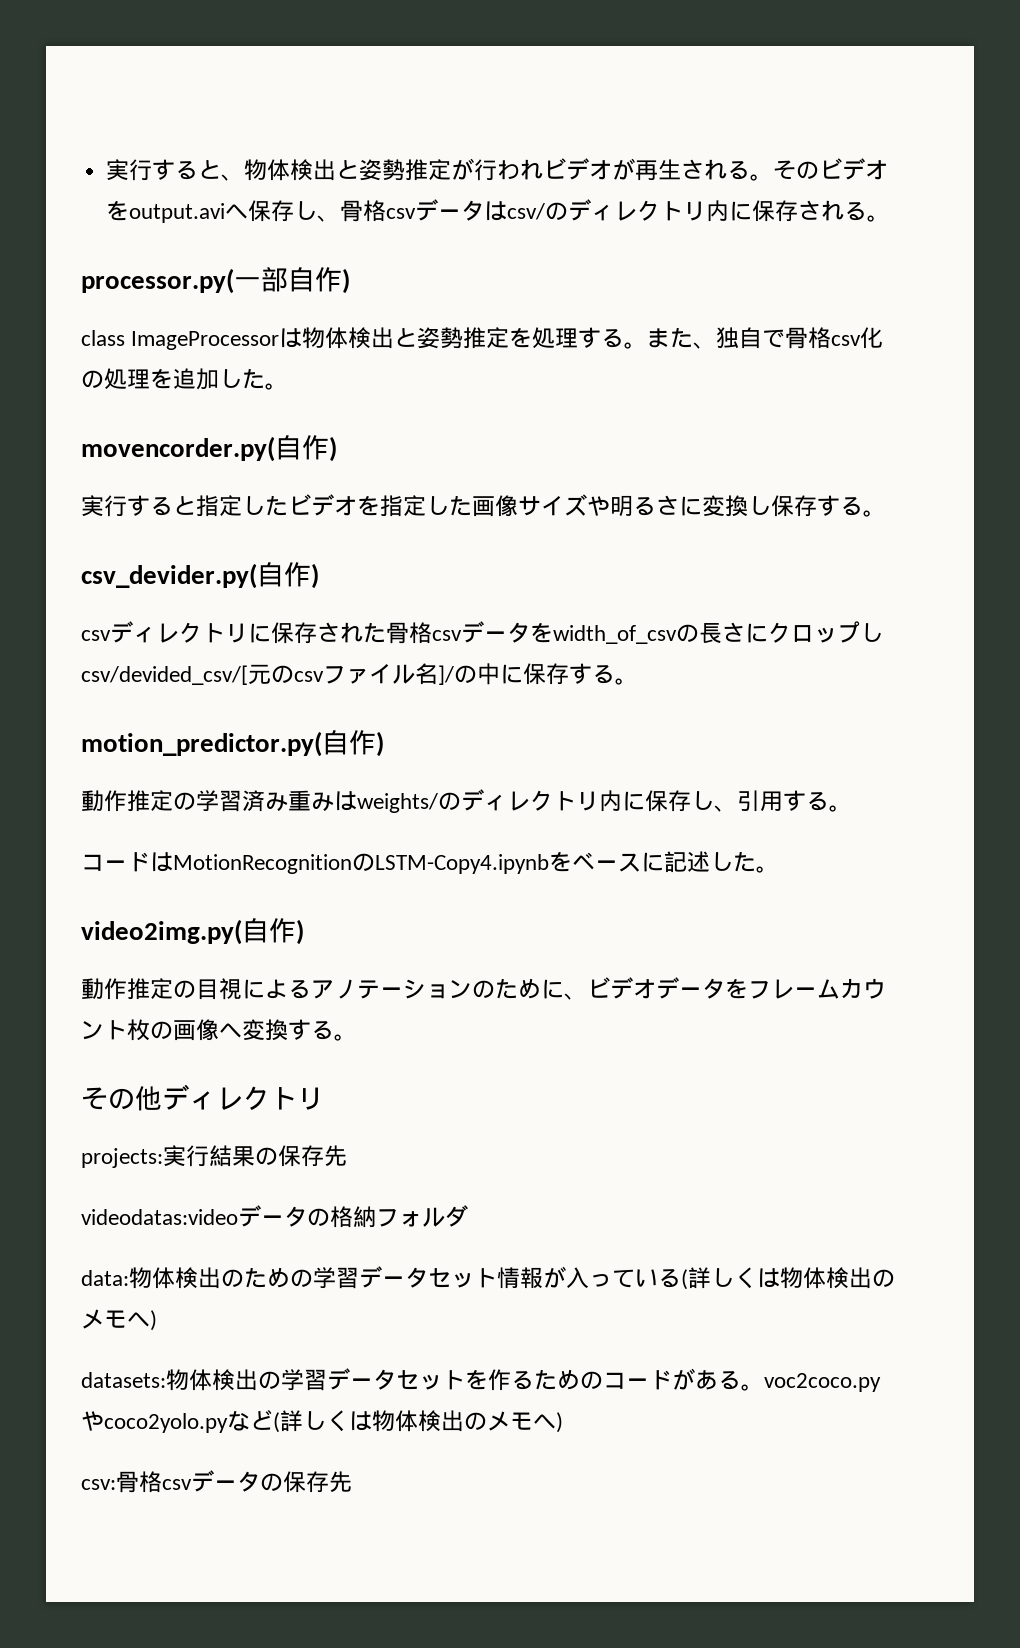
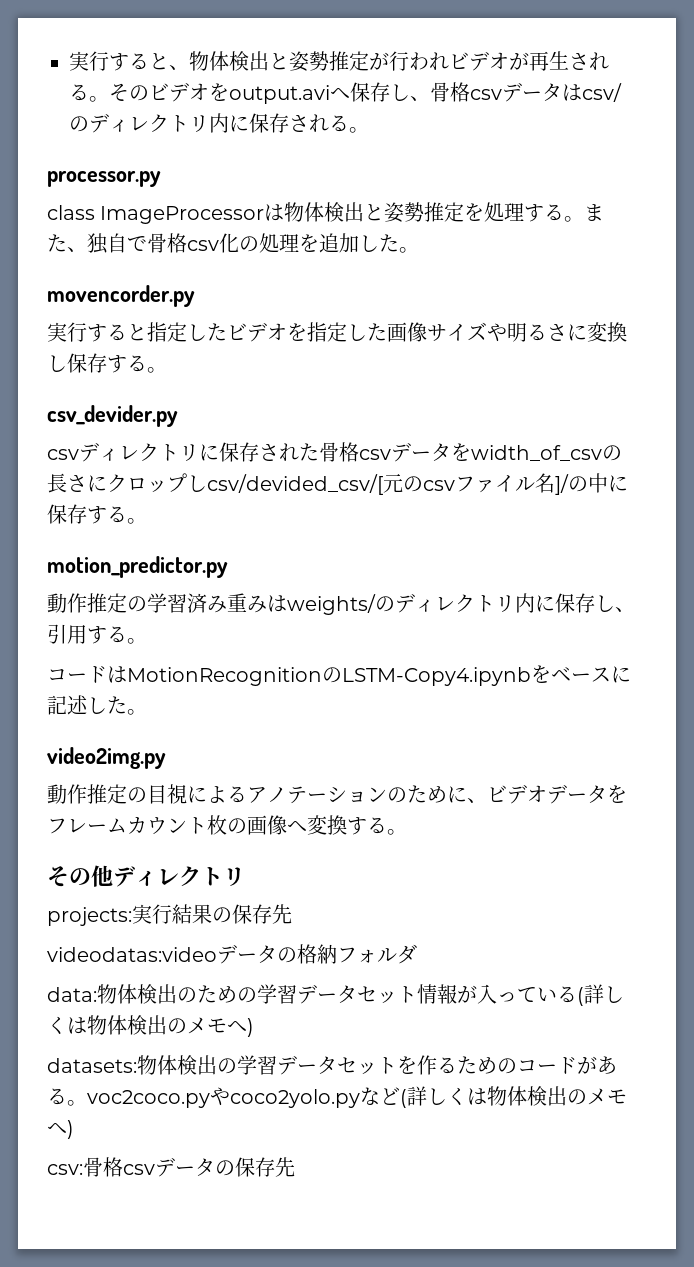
- processor.py(一部自作)
+ processor.py
- movencorder.py(自作)
+ movencorder.py
- csv_devider.py(自作)
+ csv_devider.py
- motion_predictor.py(自作)
+ motion_predictor.py
- video2img.py(自作)
+ video2img.py

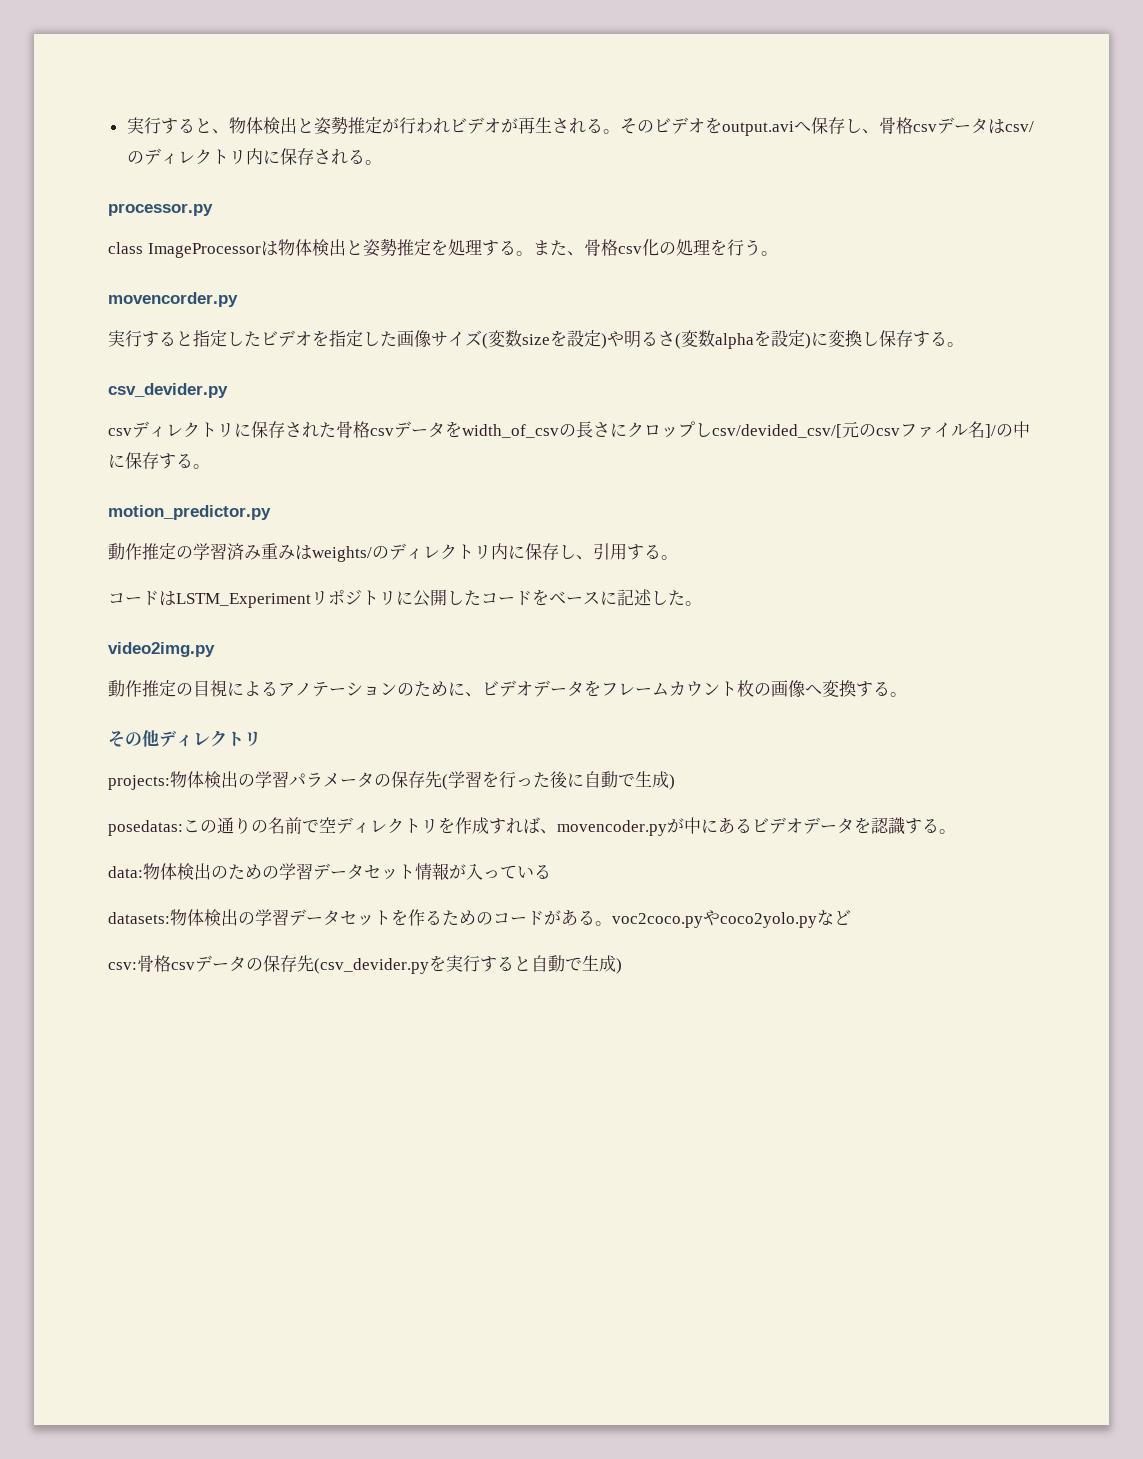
- また、独自で骨格csv化の処理を追加した。
+ また、骨格csv化の処理を行う。
- 実行すると指定したビデオを指定した画像サイズや明るさに変換し保存する。
+ 実行すると指定したビデオを指定した画像サイズ(変数sizeを設定)や明るさ(変数alphaを設定)に変換し保存する。
- コードはMotionRecognitionのLSTM-Copy4.ipynbをベースに記述した。
+ コードはLSTM_Experimentリポジトリに公開したコードをベースに記述した。
- projects:実行結果の保存先
- videodatas:videoデータの格納フォルダ
+ projects:物体検出の学習パラメータの保存先(学習を行った後に自動で生成)
+ posedatas:この通りの名前で空ディレクトリを作成すれば、movencoder.pyが中にあるビデオデータを認識する。
- data:物体検出のための学習データセット情報が入っている(詳しくは物体検出のメモへ)
+ data:物体検出のための学習データセット情報が入っている
- datasets:物体検出の学習データセットを作るためのコードがある。voc2coco.pyやcoco2yolo.pyなど(詳しくは物体検出のメモへ)
+ datasets:物体検出の学習データセットを作るためのコードがある。voc2coco.pyやcoco2yolo.pyなど
- csv:骨格csvデータの保存先
+ csv:骨格csvデータの保存先(csv_devider.pyを実行すると自動で生成)

